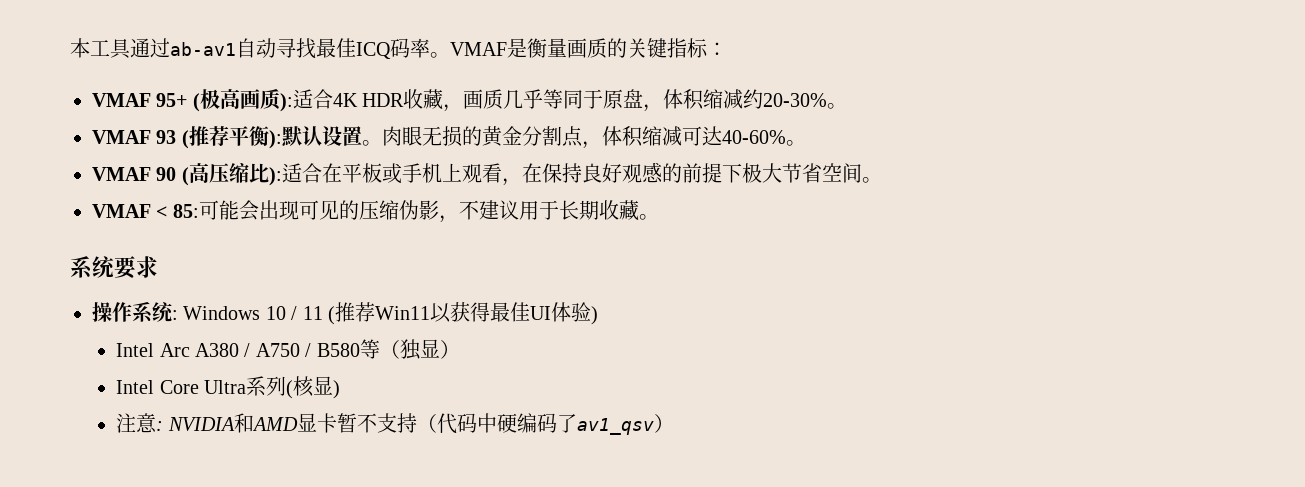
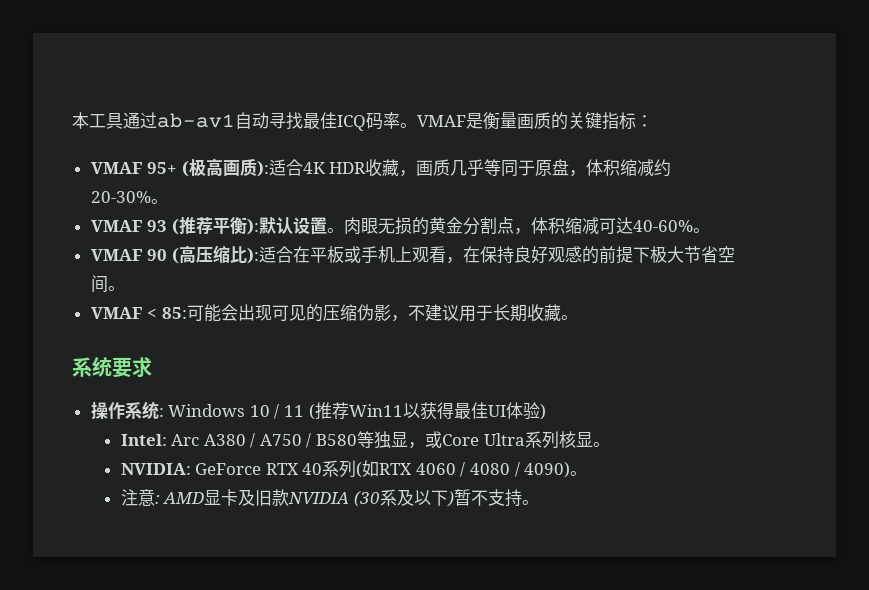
- Intel Arc A380 / A750 / B580等（独显）
- Intel Core Ultra系列(核显)
+ Intel: Arc A380 / A750 / B580等独显，或Core Ultra系列核显。
+ NVIDIA: GeForce RTX 40系列(如RTX 4060 / 4080 / 4090)。
- 注意: NVIDIA和AMD显卡暂不支持（代码中硬编码了av1_qsv）
+ 注意: AMD显卡及旧款NVIDIA (30系及以下)暂不支持。

